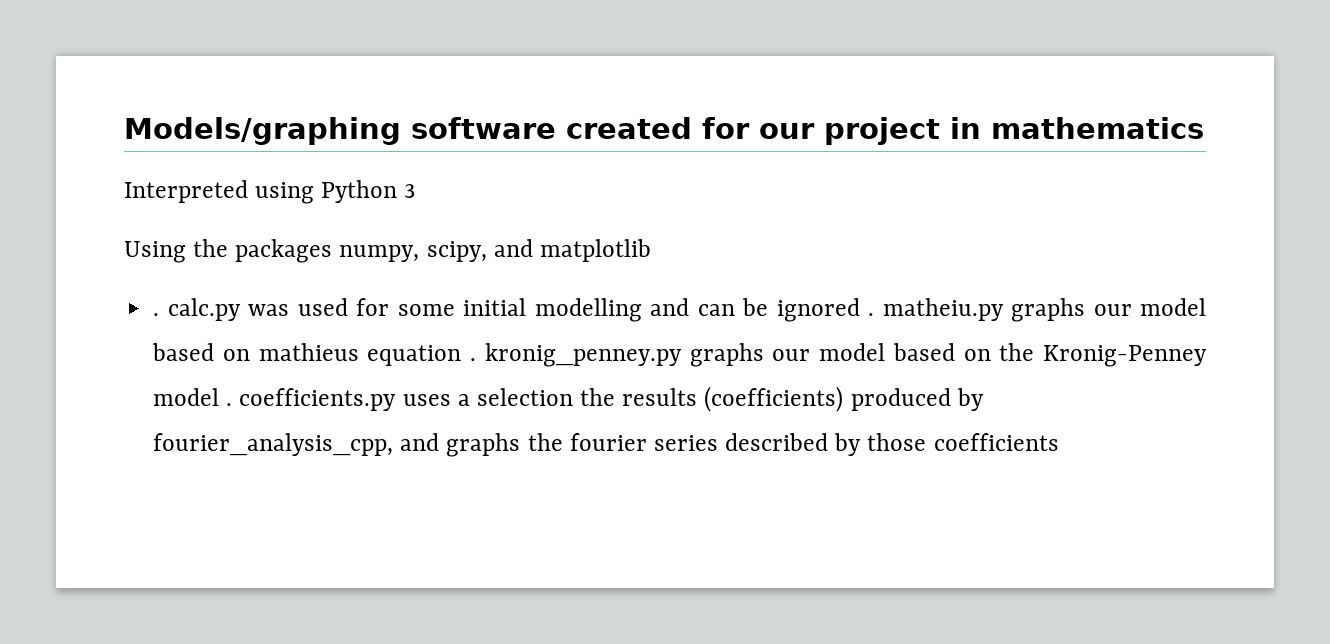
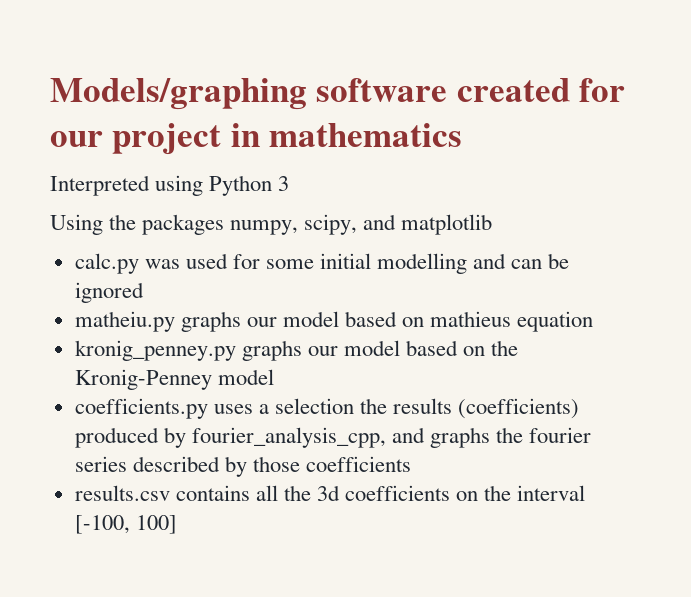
- . calc.py was used for some initial modelling and can be ignored . matheiu.py graphs our model based on mathieus equation . kronig_penney.py graphs our model based on the Kronig-Penney model . coefficients.py uses a selection the results (coefficients) produced by fourier_analysis_cpp, and graphs the fourier series described by those coefficients
+ calc.py was used for some initial modelling and can be ignored
+ matheiu.py graphs our model based on mathieus equation
+ kronig_penney.py graphs our model based on the Kronig-Penney model
+ coefficients.py uses a selection the results (coefficients) produced by fourier_analysis_cpp, and graphs the fourier series described by those coefficients
+ results.csv contains all the 3d coefficients on the interval [-100, 100]

